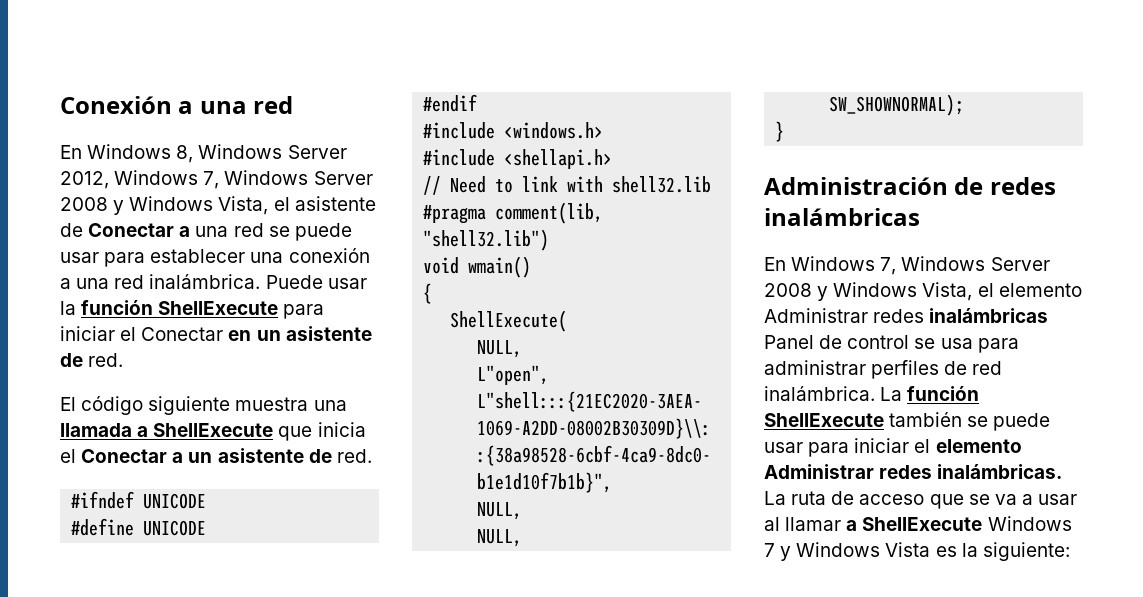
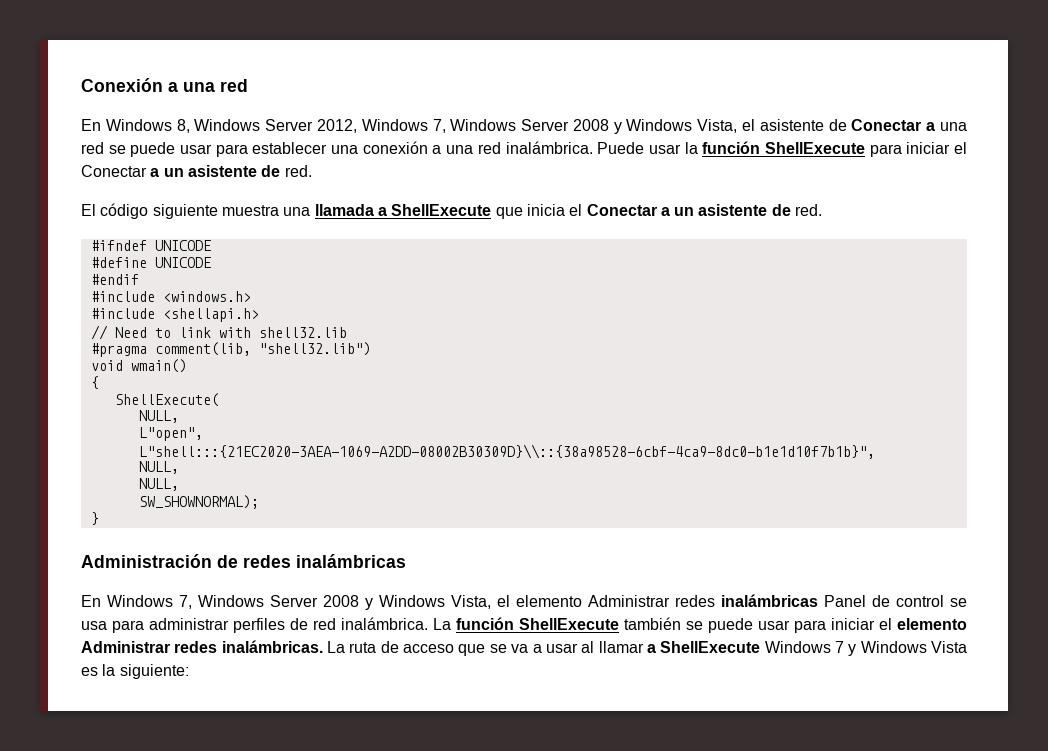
- Puede usar la función ShellExecute para iniciar el Conectar en un asistente de red.
+ Puede usar la función ShellExecute para iniciar el Conectar a un asistente de red.

